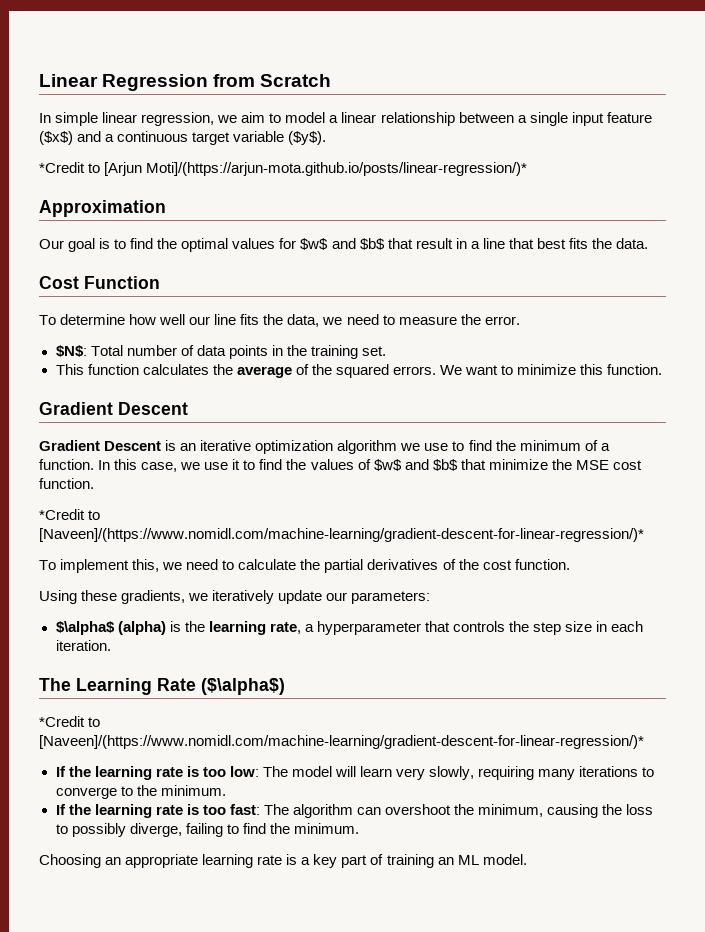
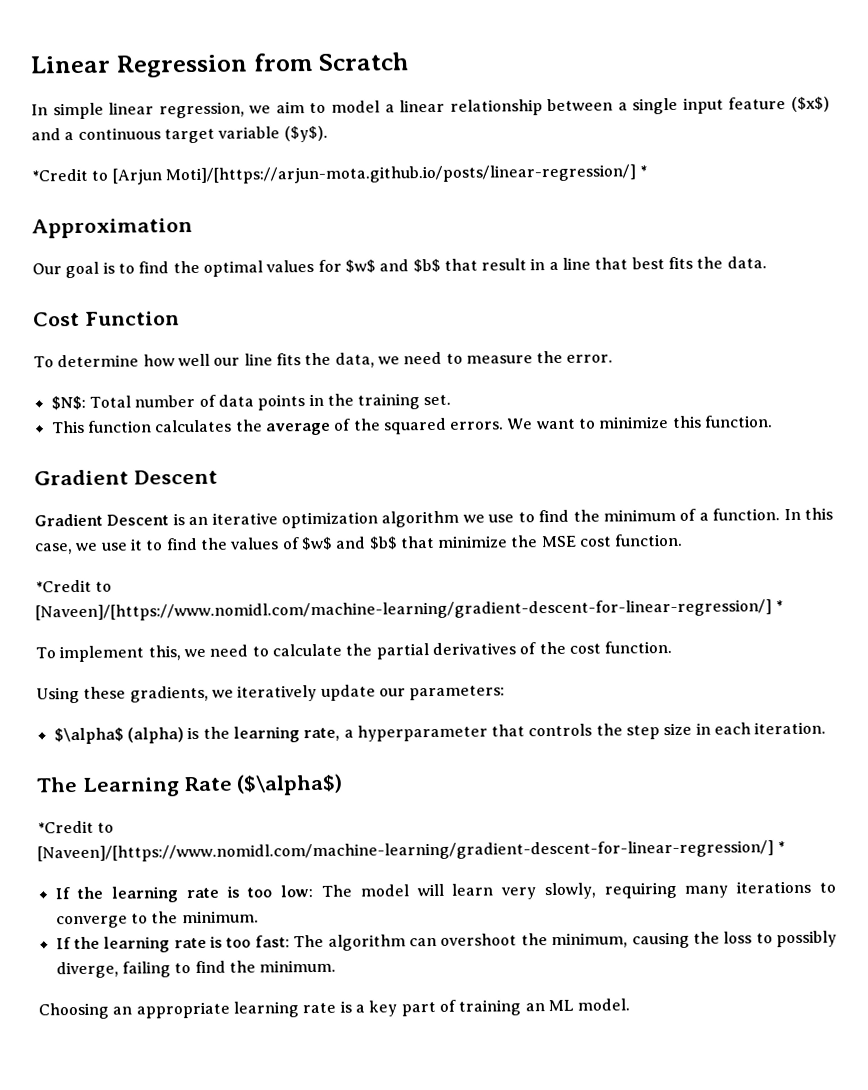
- *Credit to [Arjun Moti]/(https://arjun-mota.github.io/posts/linear-regression/)*
+ *Credit to [Arjun Moti]/[https://arjun-mota.github.io/posts/linear-regression/] *
  In this case, we use it to find the values of $w$ and $b$ that minimize the MSE cost function.
- *Credit to [Naveen]/(https://www.nomidl.com/machine-learning/gradient-descent-for-linear-regression/)*
+ *Credit to [Naveen]/[https://www.nomidl.com/machine-learning/gradient-descent-for-linear-regression/] *
  The Learning Rate ($\alpha$)
- *Credit to [Naveen]/(https://www.nomidl.com/machine-learning/gradient-descent-for-linear-regression/)*
+ *Credit to [Naveen]/[https://www.nomidl.com/machine-learning/gradient-descent-for-linear-regression/] *

